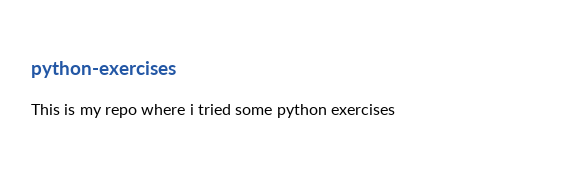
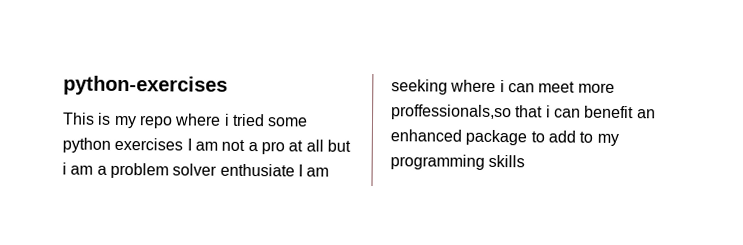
- This is my repo where i tried some python exercises
+ This is my repo where i tried some python exercises I am not a pro at all but i am a problem solver enthusiate I am seeking where i can meet more proffessionals,so that i can benefit an enhanced package to add to my programming skills

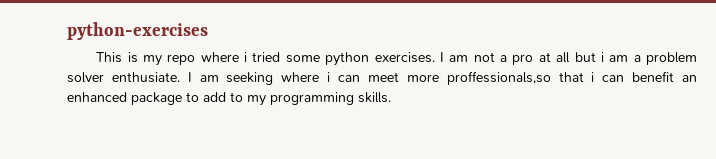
- This is my repo where i tried some python exercises I am not a pro at all but i am a problem solver enthusiate I am seeking where i can meet more proffessionals,so that i can benefit an enhanced package to add to my programming skills
+ This is my repo where i tried some python exercises. I am not a pro at all but i am a problem solver enthusiate. I am seeking where i can meet more proffessionals,so that i can benefit an enhanced package to add to my programming skills.

